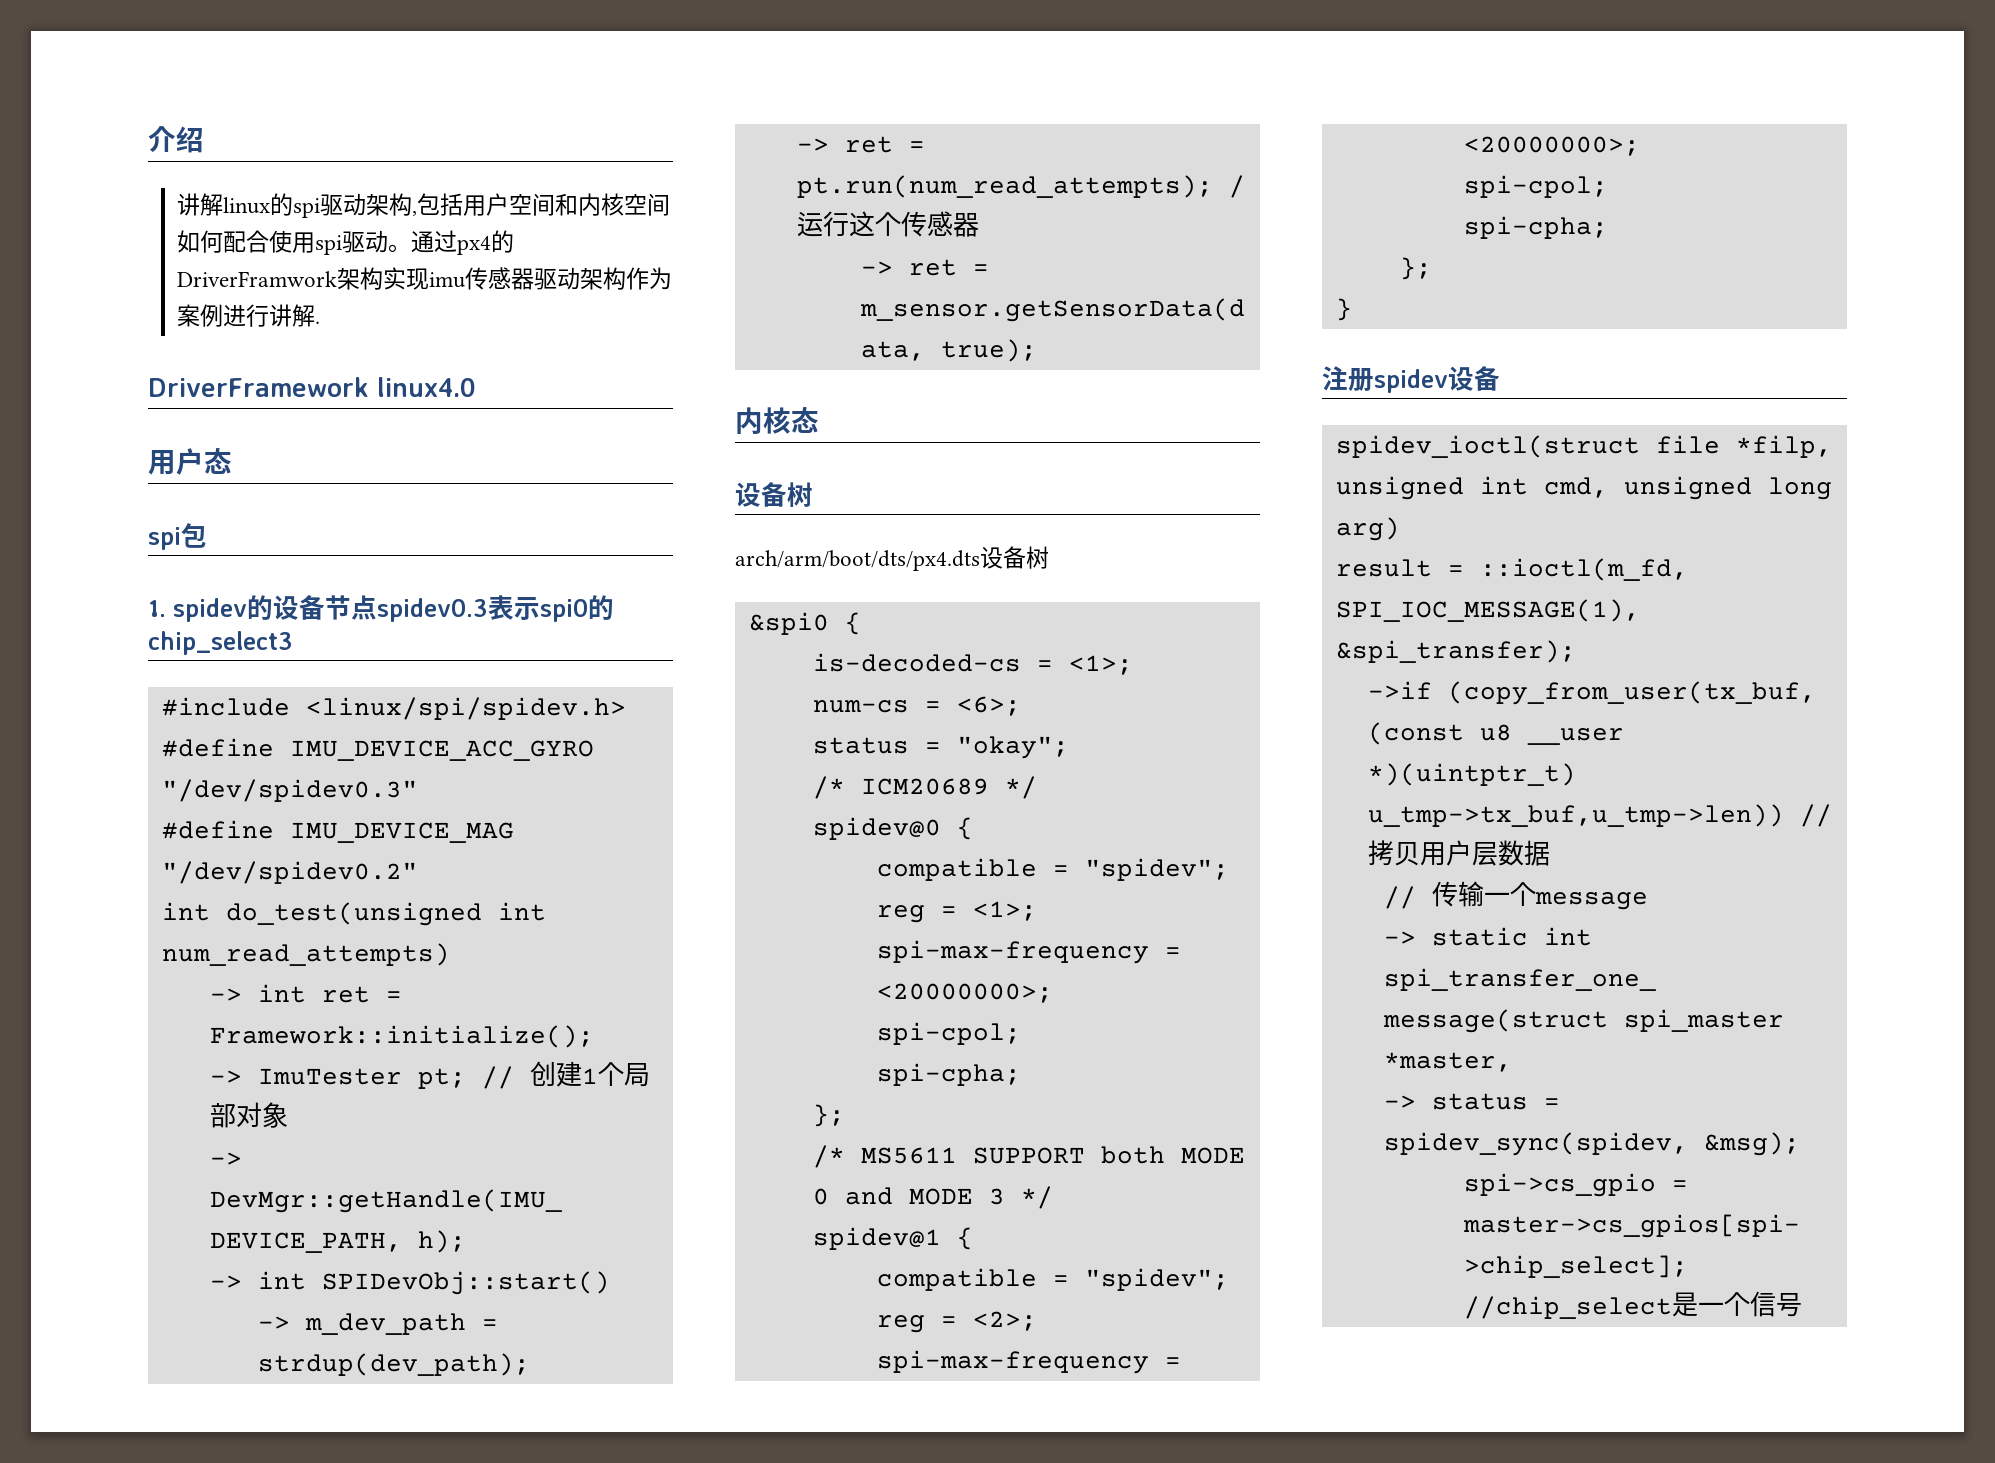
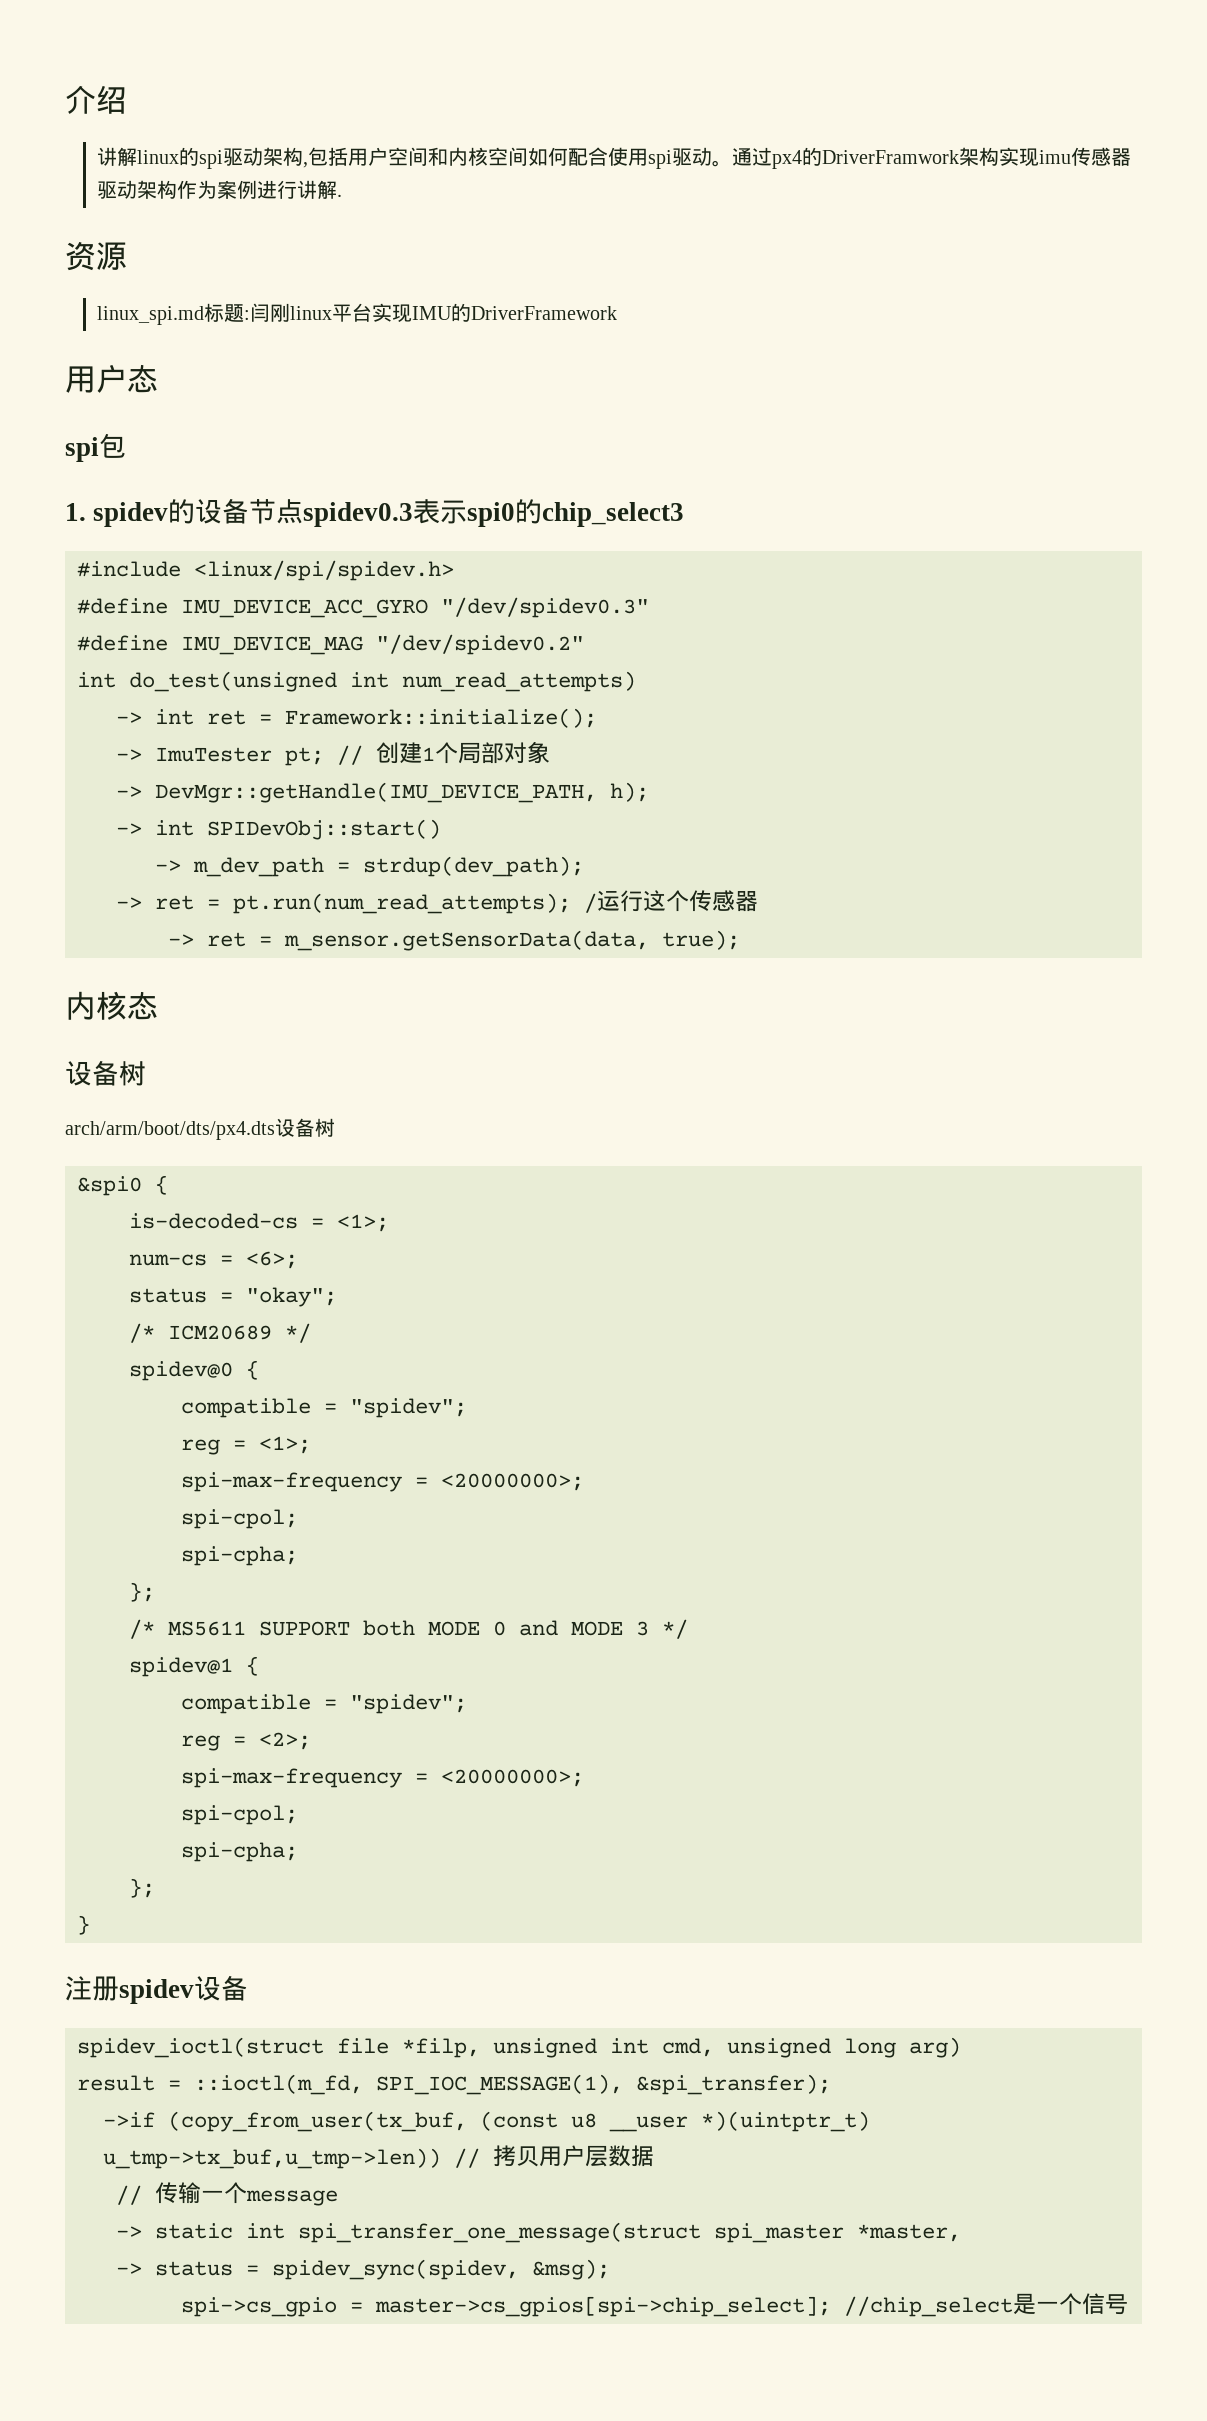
- DriverFramework linux4.0
+ 资源
+ linux_spi.md标题:闫刚linux平台实现IMU的DriverFramework

